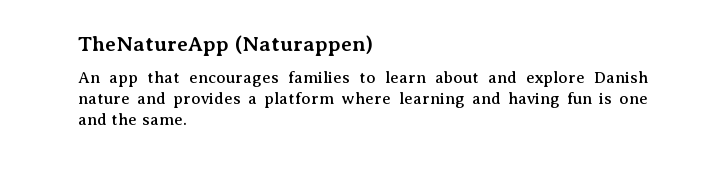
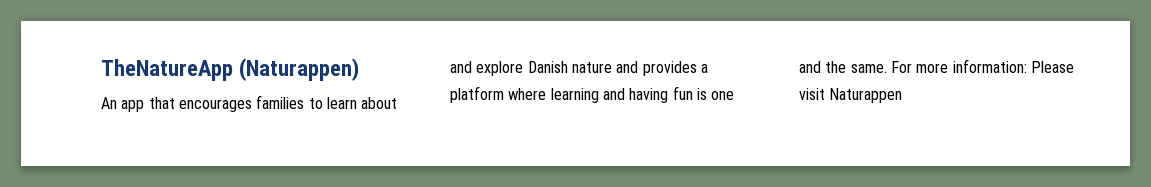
+ For more information: Please visit Naturappen

